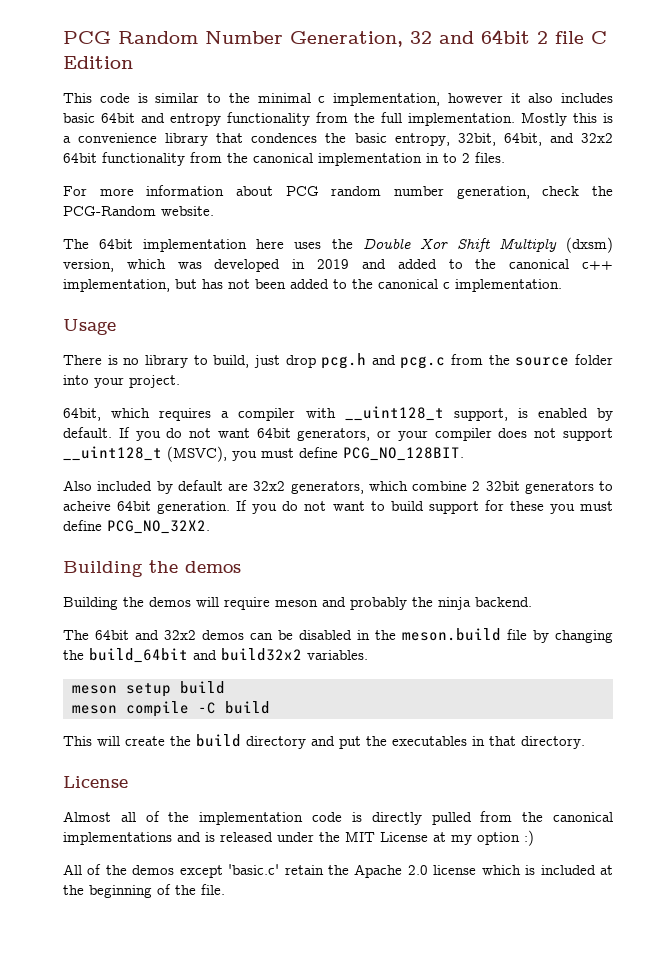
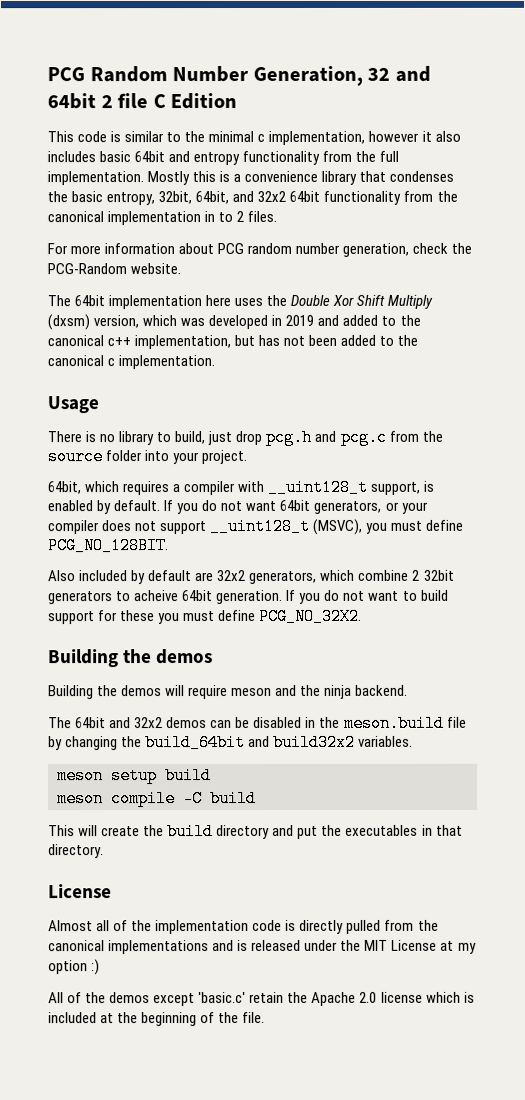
- Mostly this is a convenience library that condences the basic entropy, 32bit, 64bit, and 32x2 64bit functionality from the canonical implementation in to 2 files.
+ Mostly this is a convenience library that condenses the basic entropy, 32bit, 64bit, and 32x2 64bit functionality from the canonical implementation in to 2 files.
- Building the demos will require meson and probably the ninja backend.
+ Building the demos will require meson and the ninja backend.

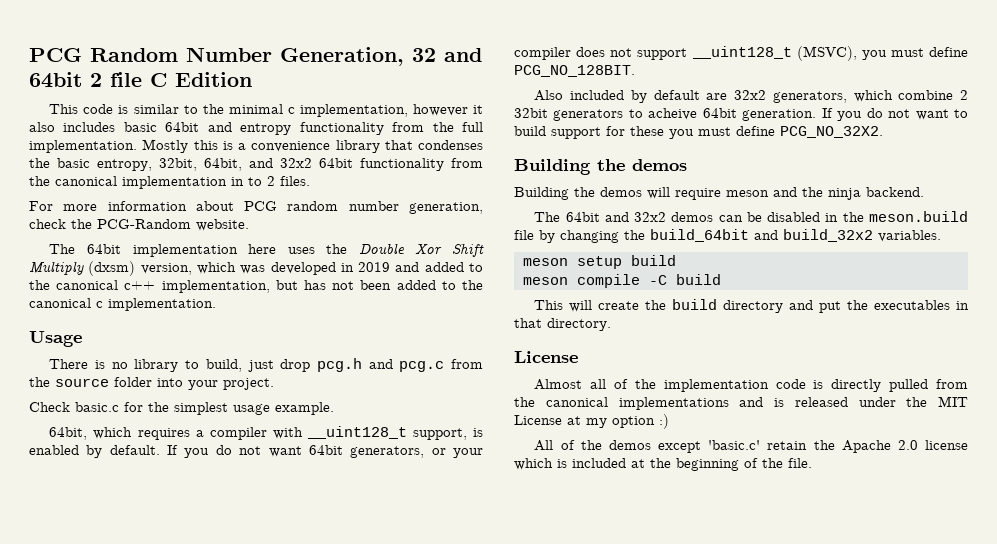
+ Check basic.c for the simplest usage example.
- The 64bit and 32x2 demos can be disabled in the meson.build file by changing the build_64bit and build32x2 variables.
+ The 64bit and 32x2 demos can be disabled in the meson.build file by changing the build_64bit and build_32x2 variables.

